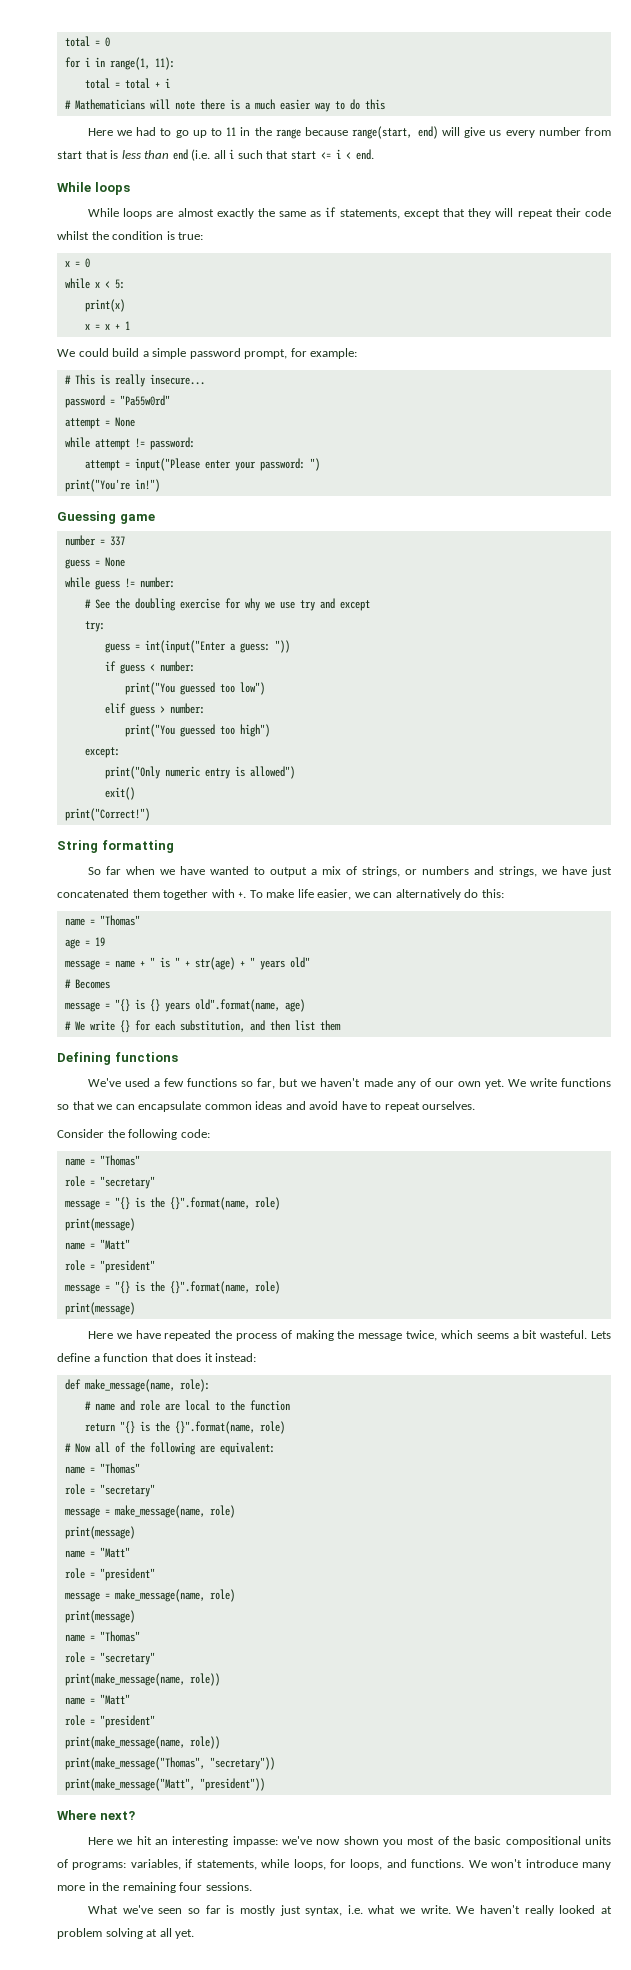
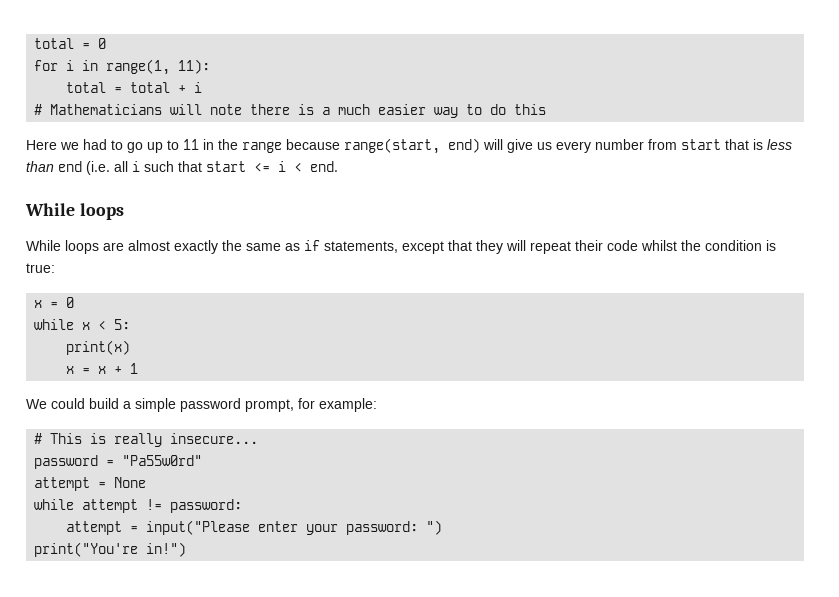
- Guessing game
- number = 337
- guess = None
- while guess != number:
- # See the doubling exercise for why we use try and except
- try:
- guess = int(input("Enter a guess: "))
- if guess < number:
- print("You guessed too low")
- elif guess > number:
- print("You guessed too high")
- except:
- print("Only numeric entry is allowed")
- exit()
- print("Correct!")
- String formatting
- So far when we have wanted to output a mix of strings, or numbers and strings, we have just concatenated them together with +. To make life easier, we can alternatively do this:
- name = "Thomas"
- age = 19
- message = name + " is " + str(age) + " years old"
- # Becomes
- message = "{} is {} years old".format(name, age)
- # We write {} for each substitution, and then list them
- Defining functions
- We've used a few functions so far, but we haven't made any of our own yet. We write functions so that we can encapsulate common ideas and avoid have to repeat ourselves.
- Consider the following code:
- name = "Thomas"
- role = "secretary"
- message = "{} is the {}".format(name, role)
- print(message)
- name = "Matt"
- role = "president"
- message = "{} is the {}".format(name, role)
- print(message)
- Here we have repeated the process of making the message twice, which seems a bit wasteful. Lets define a function that does it instead:
- def make_message(name, role):
- # name and role are local to the function
- return "{} is the {}".format(name, role)
- # Now all of the following are equivalent:
- name = "Thomas"
- role = "secretary"
- message = make_message(name, role)
- print(message)
- name = "Matt"
- role = "president"
- message = make_message(name, role)
- print(message)
- name = "Thomas"
- role = "secretary"
- print(make_message(name, role))
- name = "Matt"
- role = "president"
- print(make_message(name, role))
- print(make_message("Thomas", "secretary"))
- print(make_message("Matt", "president"))
- Where next?
- Here we hit an interesting impasse: we've now shown you most of the basic compositional units of programs: variables, if statements, while loops, for loops, and functions. We won't introduce many more in the remaining four sessions.
- What we've seen so far is mostly just syntax, i.e. what we write. We haven't really looked at problem solving at all yet.

